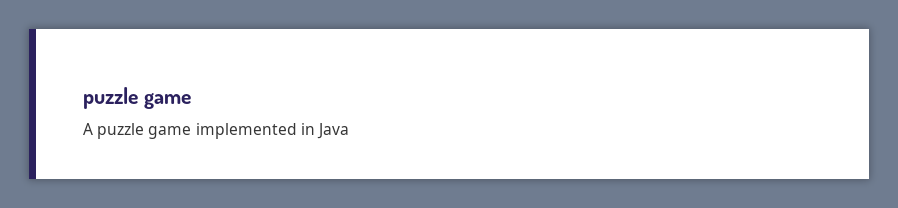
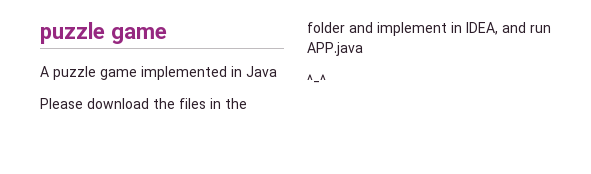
+ Please download the files in the folder and implement in IDEA, and run APP.java
+ ^-^

